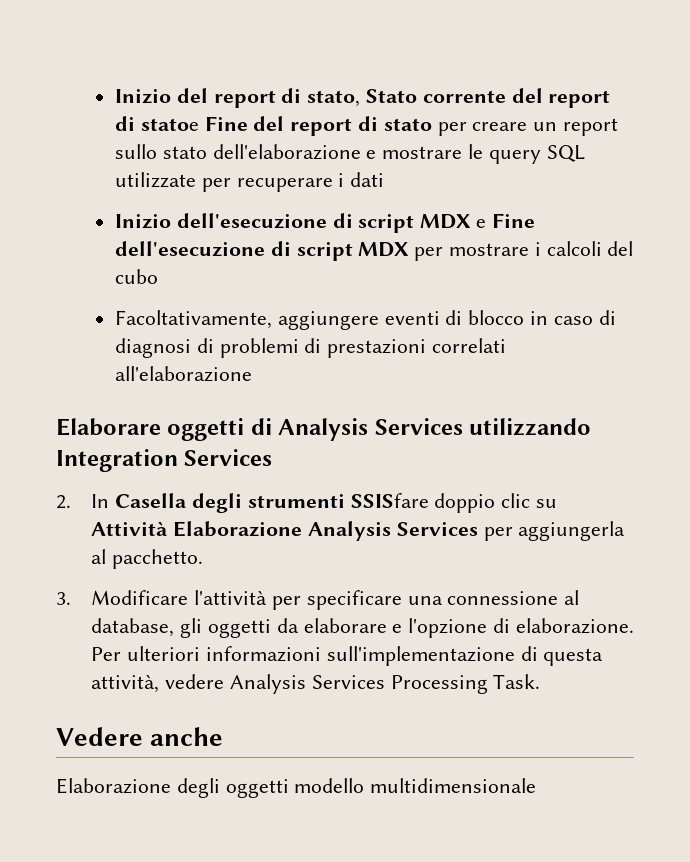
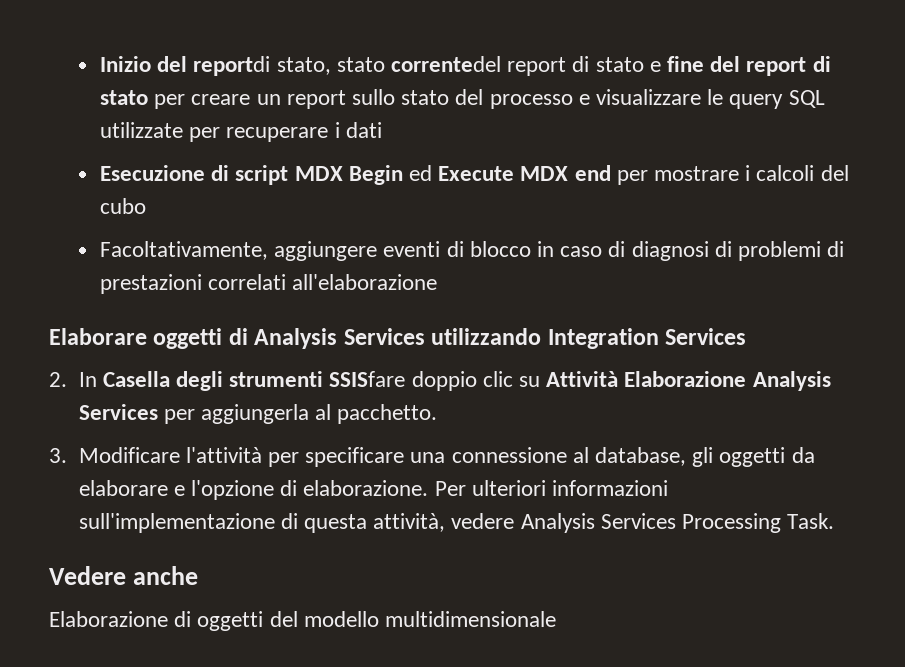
- Inizio del report di stato, Stato corrente del report di statoe Fine del report di stato per creare un report sullo stato dell'elaborazione e mostrare le query SQL utilizzate per recuperare i dati
+ Inizio del reportdi stato, stato correntedel report di stato e fine del report di stato per creare un report sullo stato del processo e visualizzare le query SQL utilizzate per recuperare i dati
- Inizio dell'esecuzione di script MDX e Fine dell'esecuzione di script MDX per mostrare i calcoli del cubo
+ Esecuzione di script MDX Begin ed Execute MDX end per mostrare i calcoli del cubo
- Elaborazione degli oggetti modello multidimensionale
+ Elaborazione di oggetti del modello multidimensionale

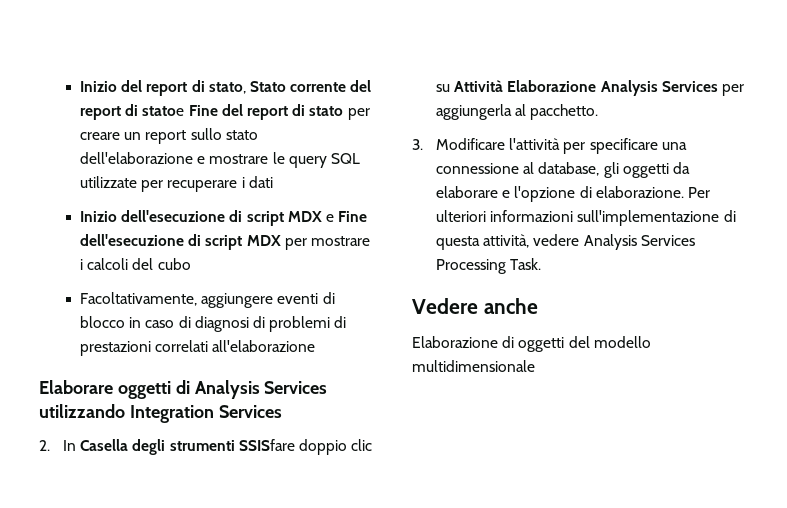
- Inizio del reportdi stato, stato correntedel report di stato e fine del report di stato per creare un report sullo stato del processo e visualizzare le query SQL utilizzate per recuperare i dati
+ Inizio del report di stato, Stato corrente del report di statoe Fine del report di stato per creare un report sullo stato dell'elaborazione e mostrare le query SQL utilizzate per recuperare i dati
- Esecuzione di script MDX Begin ed Execute MDX end per mostrare i calcoli del cubo
+ Inizio dell'esecuzione di script MDX e Fine dell'esecuzione di script MDX per mostrare i calcoli del cubo

